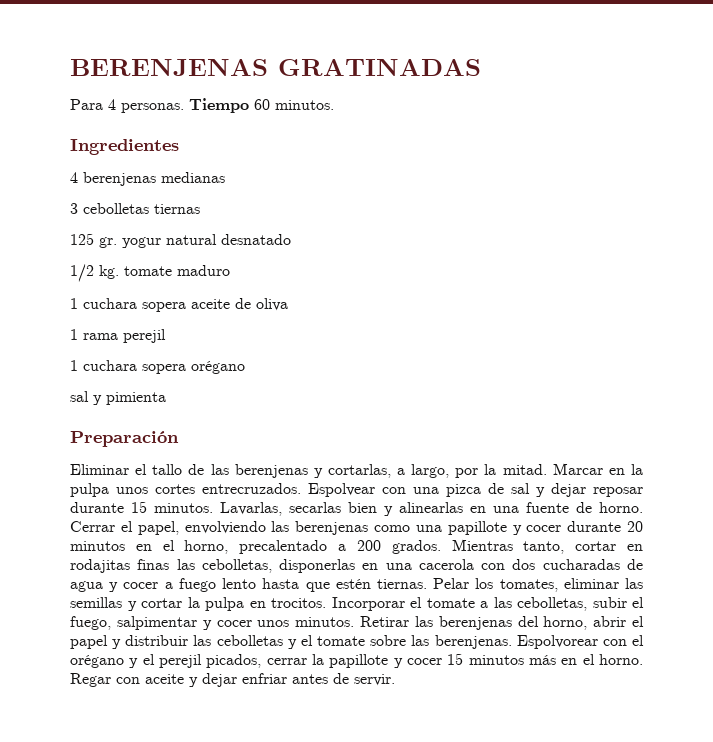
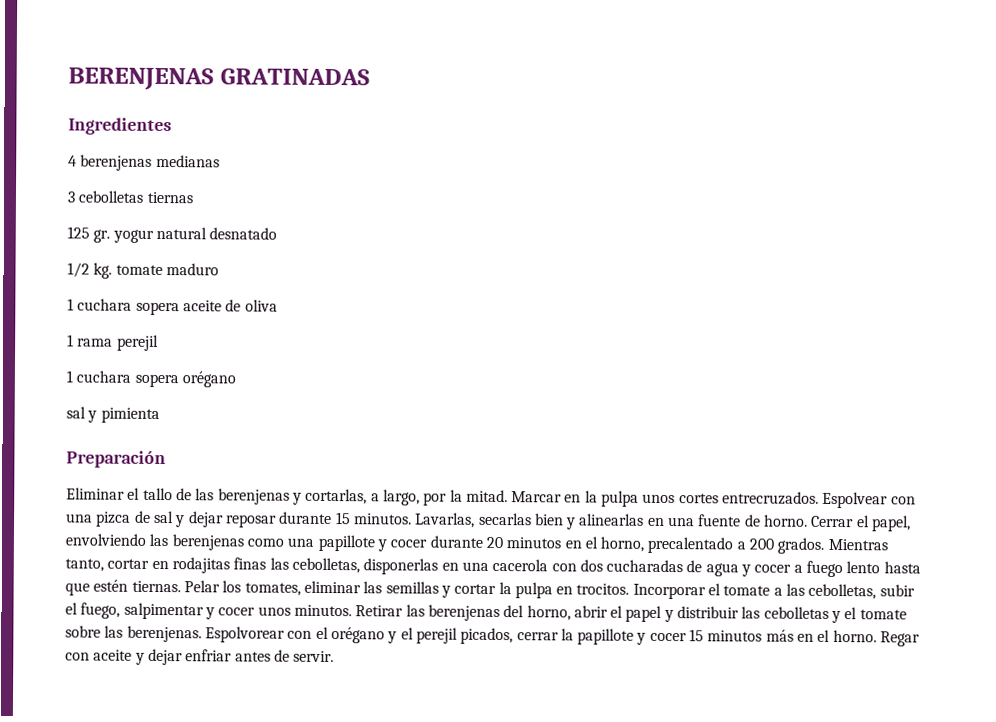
- Para 4 personas. Tiempo 60 minutos.

